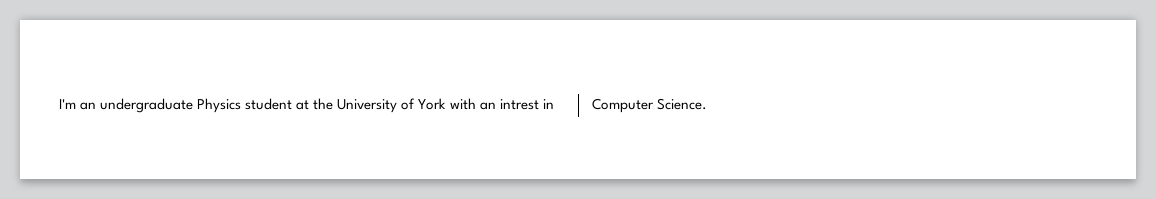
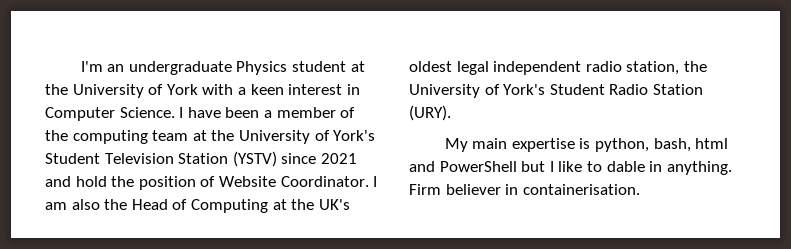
- I'm an undergraduate Physics student at the University of York with an intrest in Computer Science.
+ I'm an undergraduate Physics student at the University of York with a keen interest in Computer Science. I have been a member of the computing team at the University of York's Student Television Station (YSTV) since 2021 and hold the position of Website Coordinator. I am also the Head of Computing at the UK's oldest legal independent radio station, the University of York's Student Radio Station (URY).
+ My main expertise is python, bash, html and PowerShell but I like to dable in anything. Firm believer in containerisation.

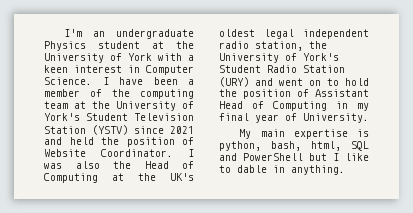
- I have been a member of the computing team at the University of York's Student Television Station (YSTV) since 2021 and hold the position of Website Coordinator.
+ I have been a member of the computing team at the University of York's Student Television Station (YSTV) since 2021 and held the position of Website Coordinator.
- I am also the Head of Computing at the UK's oldest legal independent radio station, the University of York's Student Radio Station (URY).
+ I was also the Head of Computing at the UK's oldest legal independent radio station, the University of York's Student Radio Station (URY) and went on to hold the position of Assistant Head of Computing in my final year of University.
- My main expertise is python, bash, html and PowerShell but I like to dable in anything. Firm believer in containerisation.
+ My main expertise is python, bash, html, SQL and PowerShell but I like to dable in anything.

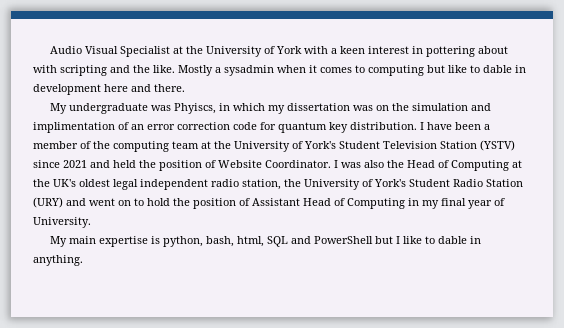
- I'm an undergraduate Physics student at the University of York with a keen interest in Computer Science.
+ Audio Visual Specialist at the University of York with a keen interest in pottering about with scripting and the like. Mostly a sysadmin when it comes to computing but like to dable in development here and there.
+ My undergraduate was Phyiscs, in which my dissertation was on the simulation and implimentation of an error correction code for quantum key distribution.

